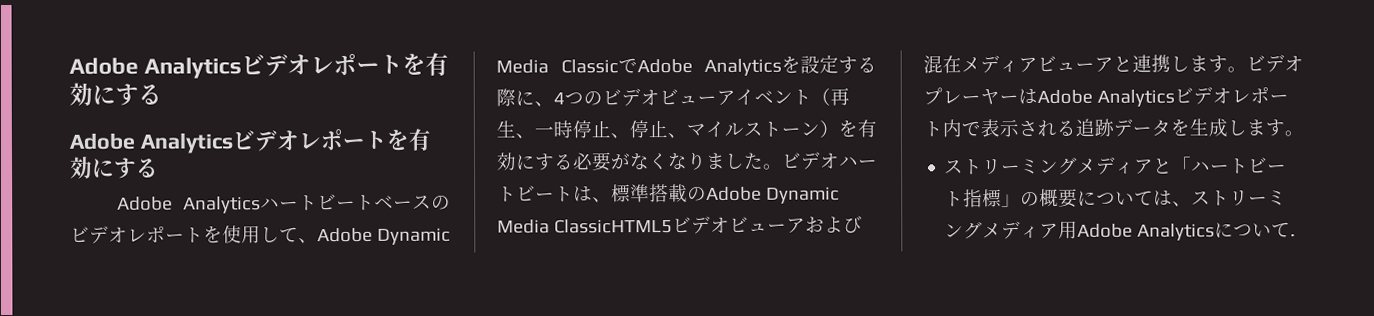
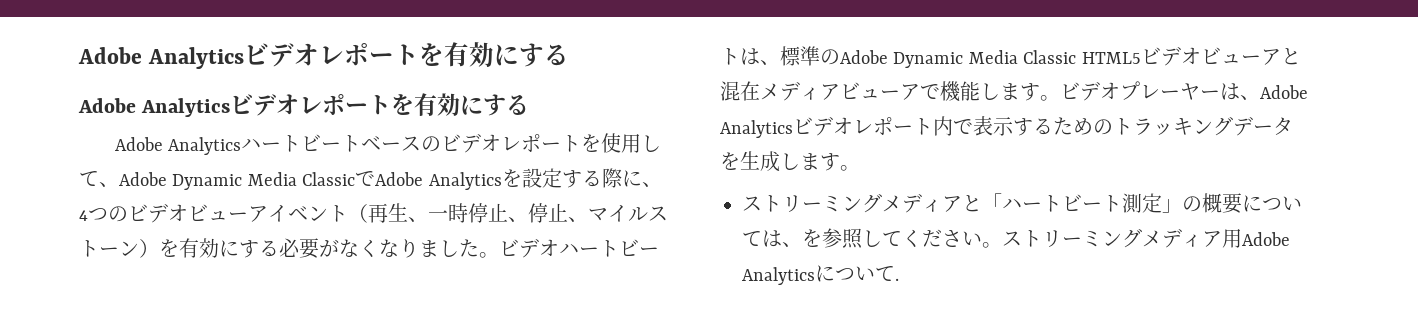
- ビデオハートビートは、標準搭載のAdobe Dynamic Media ClassicHTML5ビデオビューアおよび混在メディアビューアと連携します。
+ ビデオハートビートは、標準のAdobe Dynamic Media Classic HTML5ビデオビューアと混在メディアビューアで機能します。
- ビデオプレーヤーはAdobe Analyticsビデオレポート内で表示される追跡データを生成します。
+ ビデオプレーヤーは、Adobe Analyticsビデオレポート内で表示するためのトラッキングデータを生成します。
- ストリーミングメディアと「ハートビート指標」の概要については、ストリーミングメディア用Adobe Analyticsについて.
+ ストリーミングメディアと「ハートビート測定」の概要については、を参照してください。ストリーミングメディア用Adobe Analyticsについて.

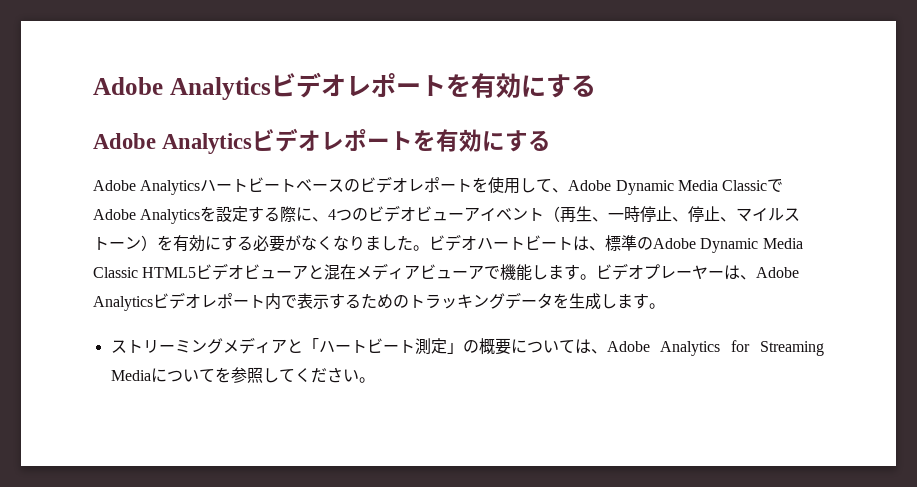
- ストリーミングメディアと「ハートビート測定」の概要については、を参照してください。ストリーミングメディア用Adobe Analyticsについて.
+ ストリーミングメディアと「ハートビート測定」の概要については、Adobe Analytics for Streaming Mediaについてを参照してください。

